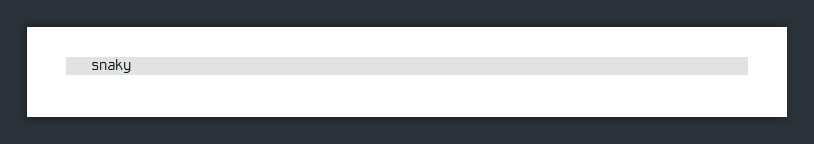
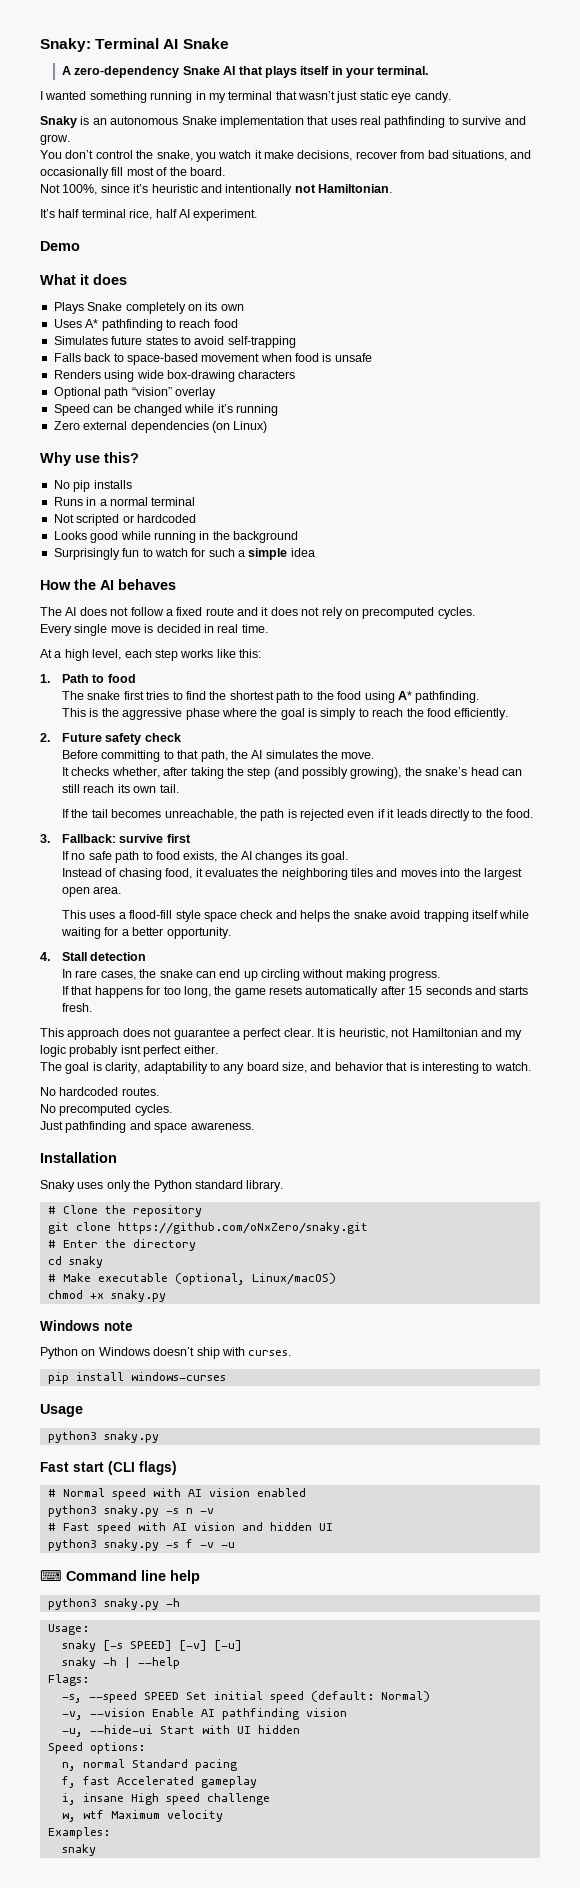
+ Snaky: Terminal AI Snake
+ A zero-dependency Snake AI that plays itself in your terminal.
+ I wanted something running in my terminal that wasn’t just static eye candy.
+ Snaky is an autonomous Snake implementation that uses real pathfinding to survive and grow.
+ You don’t control the snake, you watch it make decisions, recover from bad situations, and occasionally fill most of the board.
+ Not 100%, since it’s heuristic and intentionally not Hamiltonian.
+ It’s half terminal rice, half AI experiment.
+ Demo
+ What it does
+ Plays Snake completely on its own
+ Uses A* pathfinding to reach food
+ Simulates future states to avoid self-trapping
+ Falls back to space-based movement when food is unsafe
+ Renders using wide box-drawing characters
+ Optional path “vision” overlay
+ Speed can be changed while it’s running
+ Zero external dependencies (on Linux)
+ Why use this?
+ No pip installs
+ Runs in a normal terminal
+ Not scripted or hardcoded
+ Looks good while running in the background
+ Surprisingly fun to watch for such a simple idea
+ How the AI behaves
+ The AI does not follow a fixed route and it does not rely on precomputed cycles.
+ Every single move is decided in real time.
+ At a high level, each step works like this:
+ 1. Path to food
+ The snake first tries to find the shortest path to the food using A* pathfinding.
+ This is the aggressive phase where the goal is simply to reach the food efficiently.
+ 2. Future safety check
+ Before committing to that path, the AI simulates the move.
+ It checks whether, after taking the step (and possibly growing), the snake’s head can still reach its own tail.
+ If the tail becomes unreachable, the path is rejected even if it leads directly to the food.
+ 3. Fallback: survive first
+ If no safe path to food exists, the AI changes its goal.
+ Instead of chasing food, it evaluates the neighboring tiles and moves into the largest open area.
+ This uses a flood-fill style space check and helps the snake avoid trapping itself while waiting for a better opportunity.
+ 4. Stall detection
+ In rare cases, the snake can end up circling without making progress.
+ If that happens for too long, the game resets automatically after 15 seconds and starts fresh.
+ This approach does not guarantee a perfect clear. It is heuristic, not Hamiltonian and my logic probably isnt perfect either.
+ The goal is clarity, adaptability to any board size, and behavior that is interesting to watch.
+ No hardcoded routes.
+ No precomputed cycles.
+ Just pathfinding and space awareness.
+ Installation
+ Snaky uses only the Python standard library.
+ # Clone the repository
+ git clone https://github.com/oNxZero/snaky.git
+ # Enter the directory
+ cd snaky
+ # Make executable (optional, Linux/macOS)
+ chmod +x snaky.py
+ Windows note
+ Python on Windows doesn’t ship with curses.
+ pip install windows-curses
+ Usage
+ python3 snaky.py
+ Fast start (CLI flags)
+ # Normal speed with AI vision enabled
+ python3 snaky.py -s n -v
+ # Fast speed with AI vision and hidden UI
+ python3 snaky.py -s f -v -u
+ ⌨ Command line help
+ python3 snaky.py -h
+ Usage:
+ snaky [-s SPEED] [-v] [-u]
+ snaky -h | --help
+ Flags:
+ -s, --speed SPEED Set initial speed (default: Normal)
+ -v, --vision Enable AI pathfinding vision
+ -u, --hide-ui Start with UI hidden
+ Speed options:
+ n, normal Standard pacing
+ f, fast Accelerated gameplay
+ i, insane High speed challenge
+ w, wtf Maximum velocity
+ Examples:

